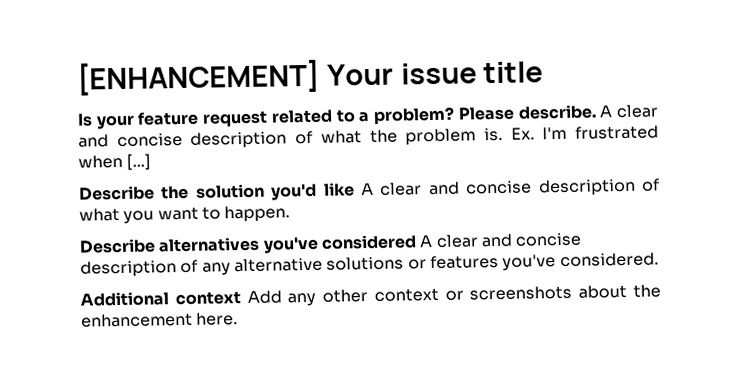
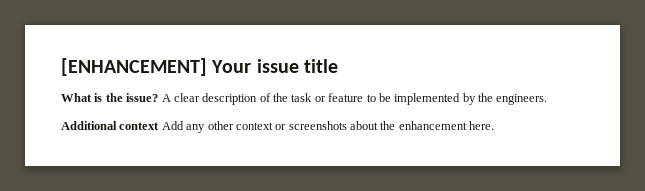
- Is your feature request related to a problem? Please describe. A clear and concise description of what the problem is. Ex. I'm frustrated when [...]
- Describe the solution you'd like A clear and concise description of what you want to happen.
- Describe alternatives you've considered A clear and concise description of any alternative solutions or features you've considered.
+ What is the issue? A clear description of the task or feature to be implemented by the engineers.

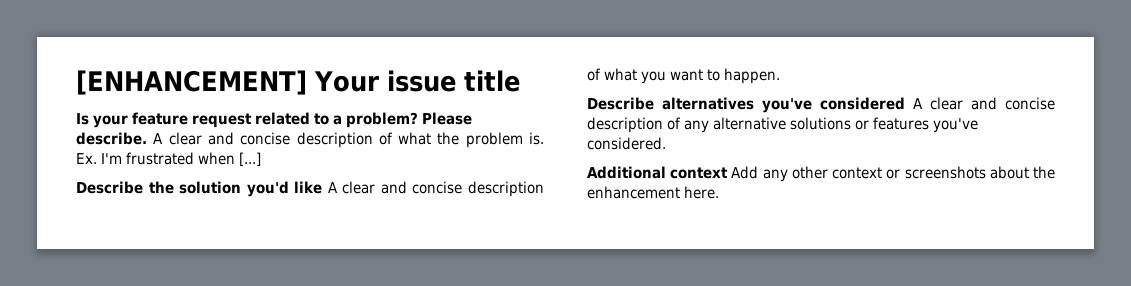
- What is the issue? A clear description of the task or feature to be implemented by the engineers.
+ Is your feature request related to a problem? Please describe. A clear and concise description of what the problem is. Ex. I'm frustrated when [...]
+ Describe the solution you'd like A clear and concise description of what you want to happen.
+ Describe alternatives you've considered A clear and concise description of any alternative solutions or features you've considered.

